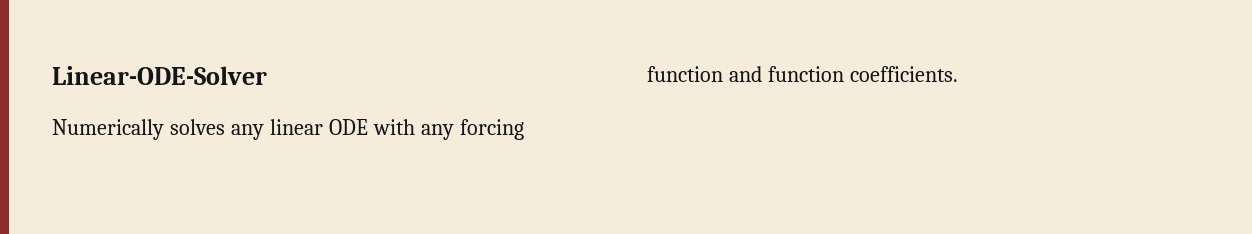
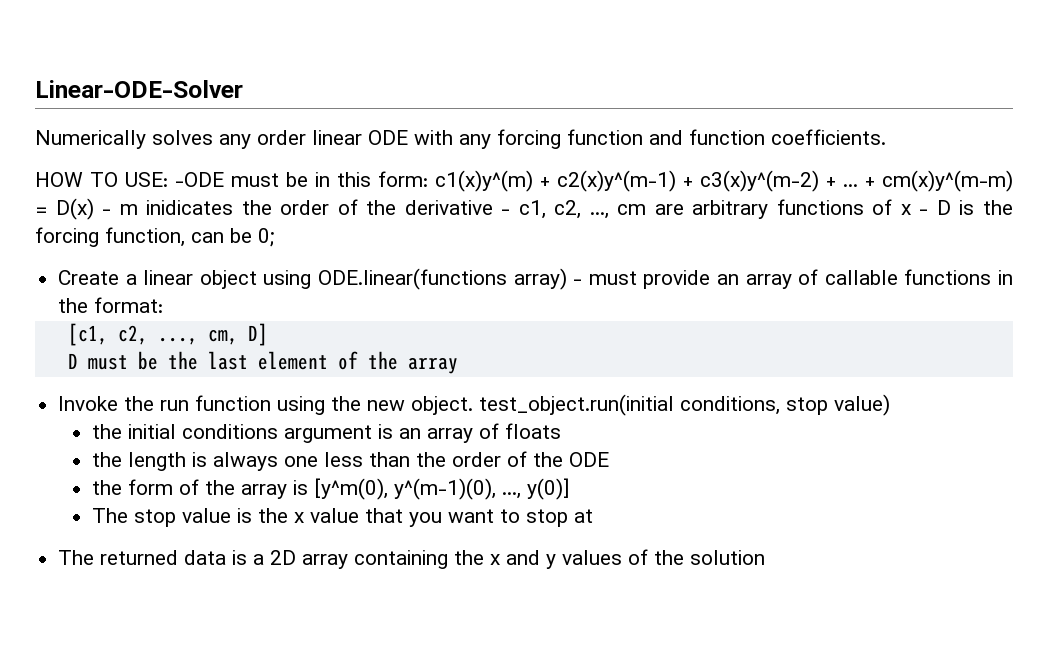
- Numerically solves any linear ODE with any forcing function and function coefficients.
+ Numerically solves any order linear ODE with any forcing function and function coefficients.
+ HOW TO USE: -ODE must be in this form: c1(x)y^(m) + c2(x)y^(m-1) + c3(x)y^(m-2) + ... + cm(x)y^(m-m) = D(x) - m inidicates the order of the derivative - c1, c2, ..., cm are arbitrary functions of x - D is the forcing function, can be 0;
+ Create a linear object using ODE.linear(functions array) - must provide an array of callable functions in the format:
+ [c1, c2, ..., cm, D]
+ D must be the last element of the array
+ Invoke the run function using the new object. test_object.run(initial conditions, stop value)
+ the initial conditions argument is an array of floats
+ the length is always one less than the order of the ODE
+ the form of the array is [y^m(0), y^(m-1)(0), ..., y(0)]
+ The stop value is the x value that you want to stop at
+ The returned data is a 2D array containing the x and y values of the solution

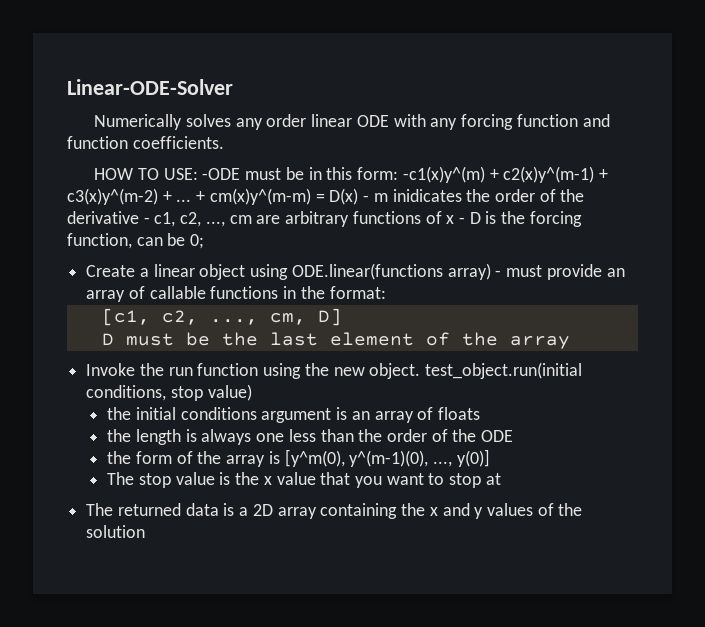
- HOW TO USE: -ODE must be in this form: c1(x)y^(m) + c2(x)y^(m-1) + c3(x)y^(m-2) + ...
+ HOW TO USE: -ODE must be in this form: -c1(x)y^(m) + c2(x)y^(m-1) + c3(x)y^(m-2) + ...

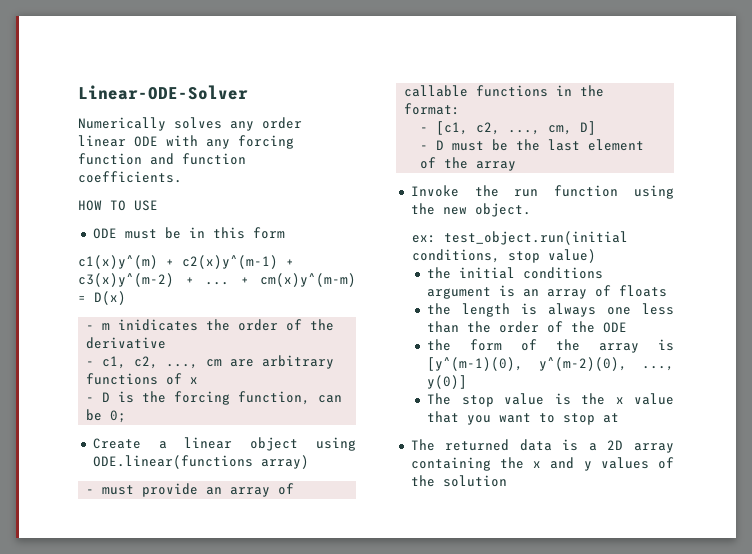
- HOW TO USE: -ODE must be in this form: -c1(x)y^(m) + c2(x)y^(m-1) + c3(x)y^(m-2) + ...
+ HOW TO USE
+ ODE must be in this form
+ c1(x)y^(m) + c2(x)y^(m-1) + c3(x)y^(m-2) + ...
- + cm(x)y^(m-m) = D(x) - m inidicates the order of the derivative - c1, c2, ..., cm are arbitrary functions of x - D is the forcing function, can be 0;
+ + cm(x)y^(m-m) = D(x)
+ - m inidicates the order of the derivative
+ - c1, c2, ..., cm are arbitrary functions of x
+ - D is the forcing function, can be 0;
- Create a linear object using ODE.linear(functions array) - must provide an array of callable functions in the format:
+ Create a linear object using ODE.linear(functions array)
+ - must provide an array of callable functions in the format:
- [c1, c2, ..., cm, D]
+ - [c1, c2, ..., cm, D]
- D must be the last element of the array
+ - D must be the last element of the array
- Invoke the run function using the new object. test_object.run(initial conditions, stop value)
+ Invoke the run function using the new object.
+ ex: test_object.run(initial conditions, stop value)
- the form of the array is [y^m(0), y^(m-1)(0), ..., y(0)]
+ the form of the array is [y^(m-1)(0), y^(m-2)(0), ..., y(0)]

